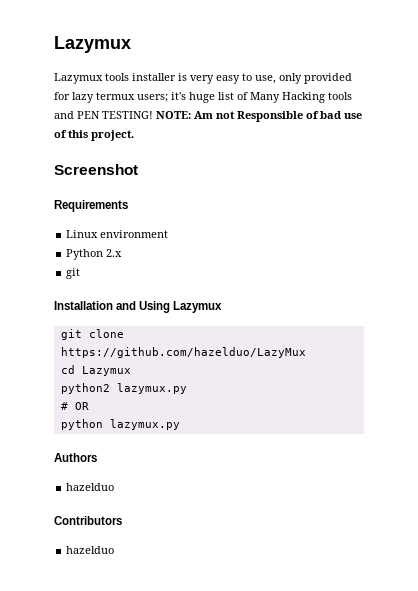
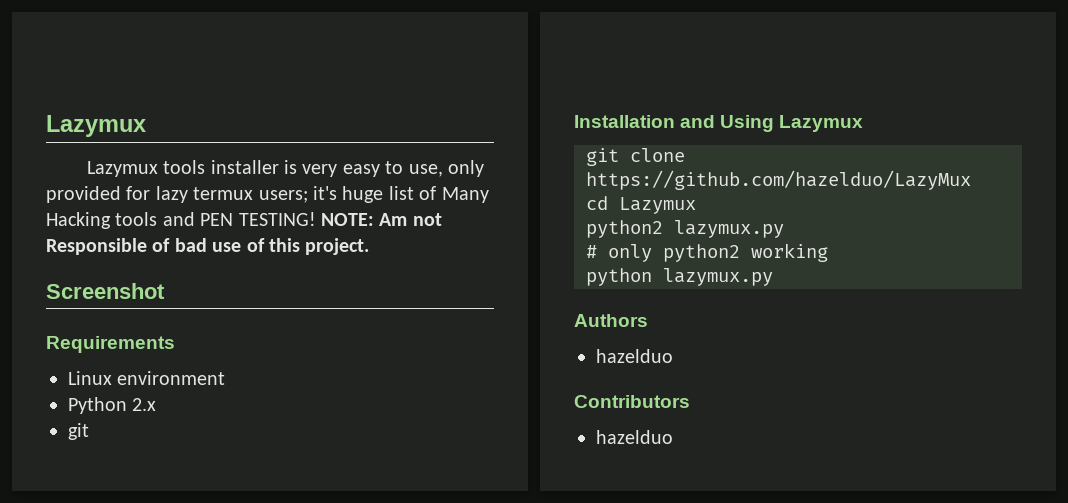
- # OR
+ # only python2 working

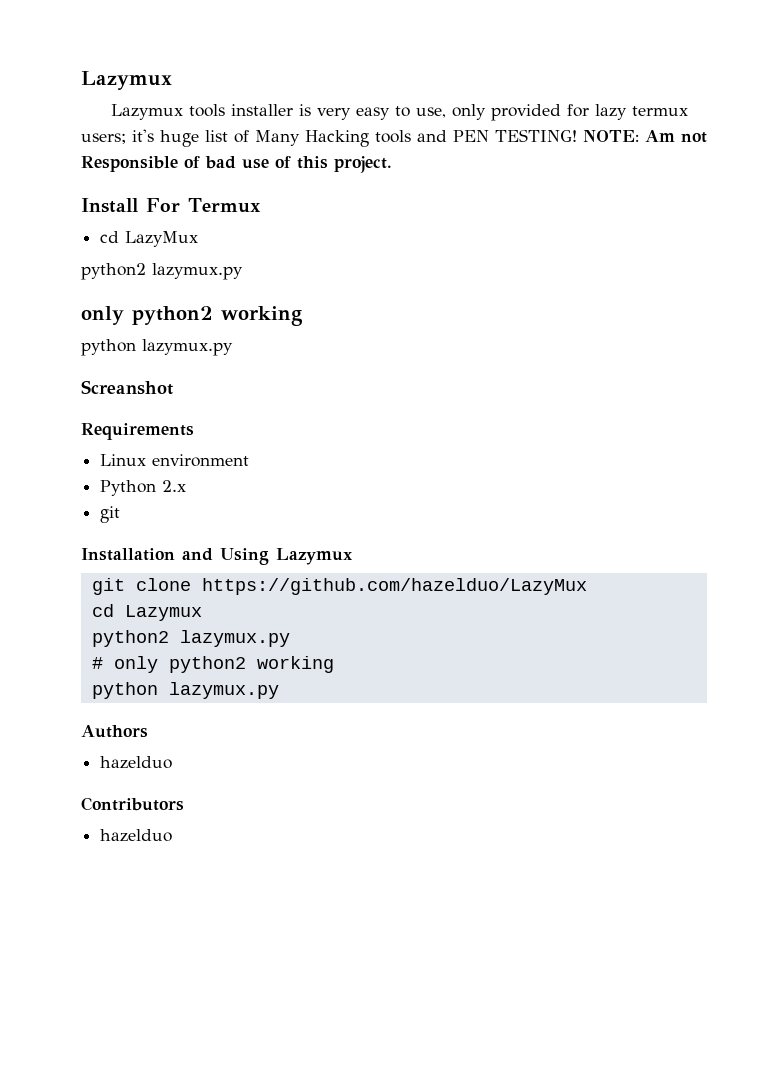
- Screenshot
+ Install For Termux
+ cd LazyMux
+ python2 lazymux.py
+ only python2 working
+ python lazymux.py
+ Screanshot

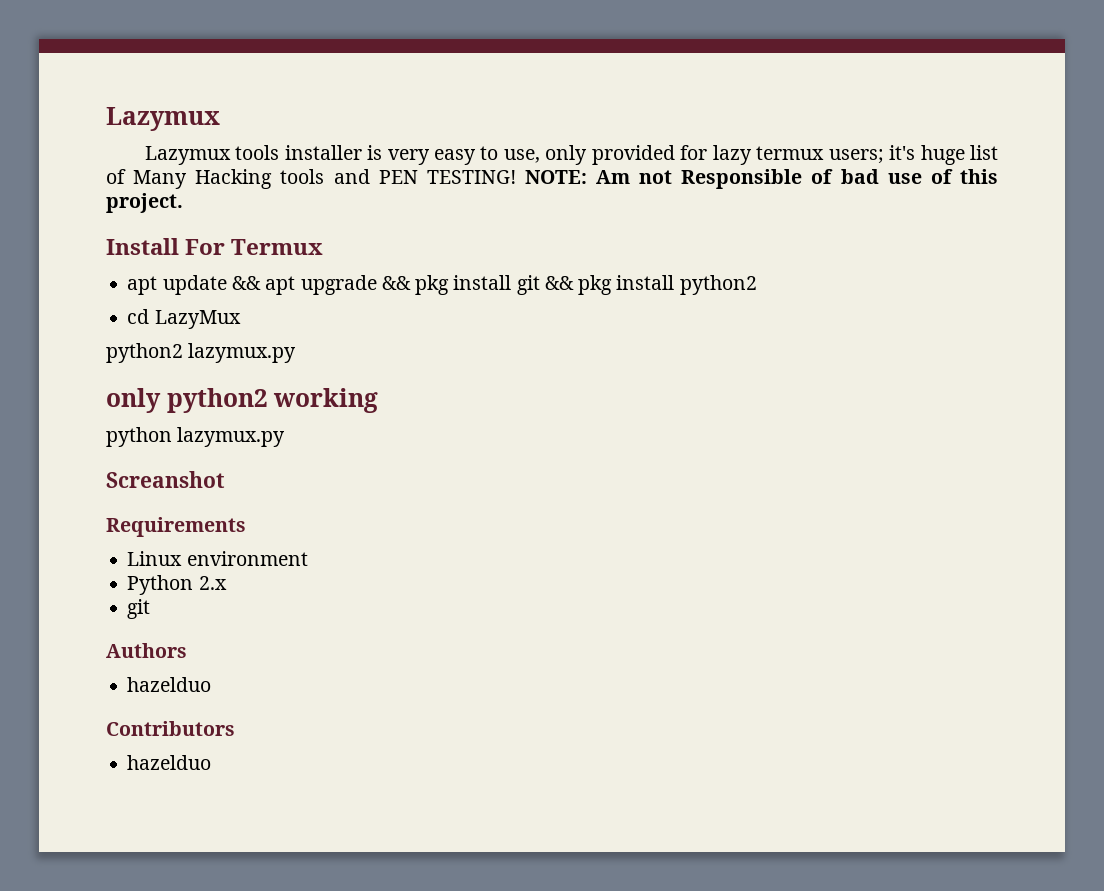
+ apt update && apt upgrade && pkg install git && pkg install python2
- Installation and Using Lazymux
- git clone https://github.com/hazelduo/LazyMux
- cd Lazymux
- python2 lazymux.py
- # only python2 working
- python lazymux.py

